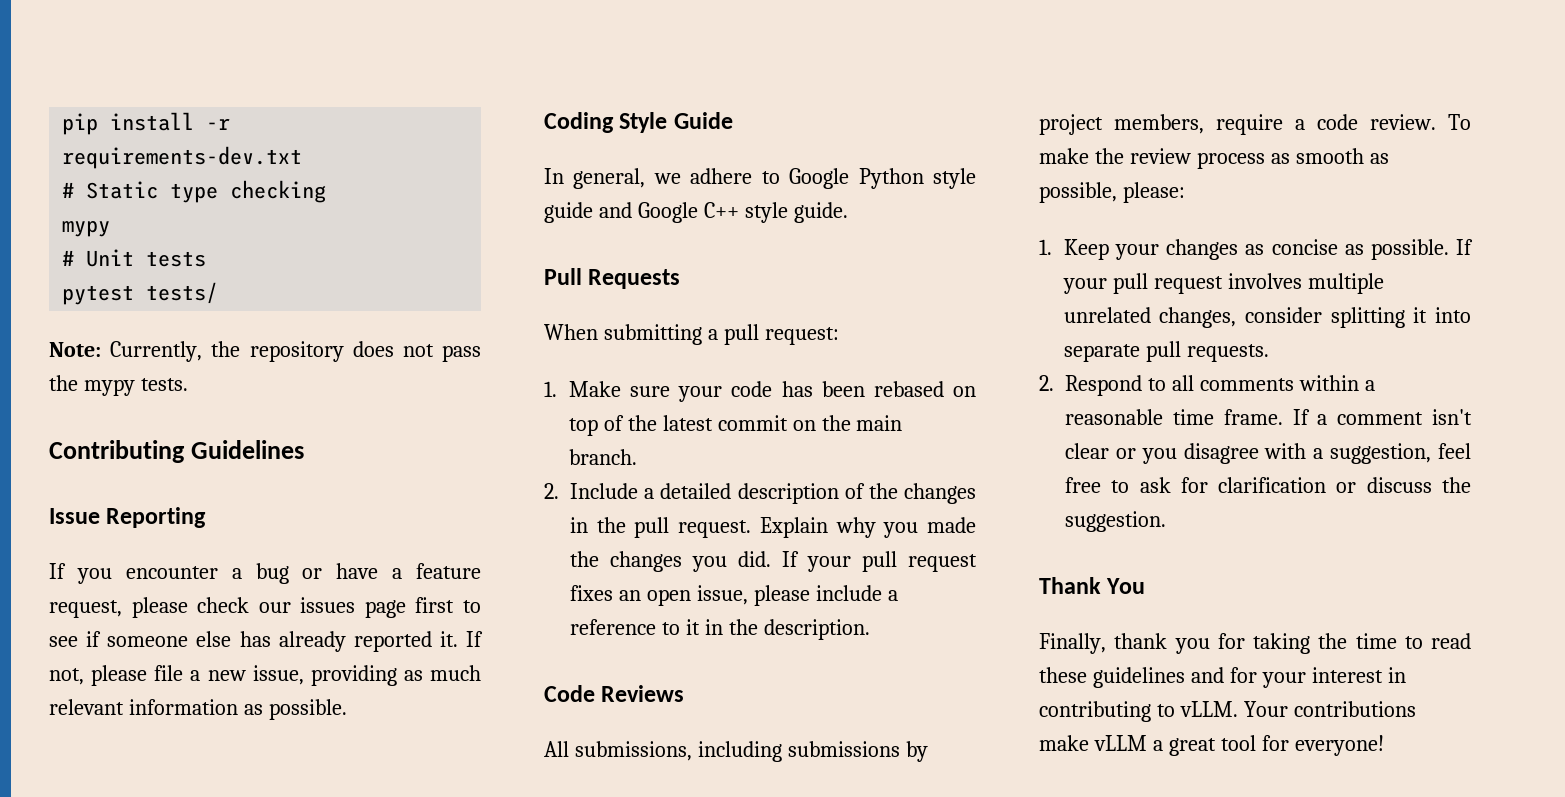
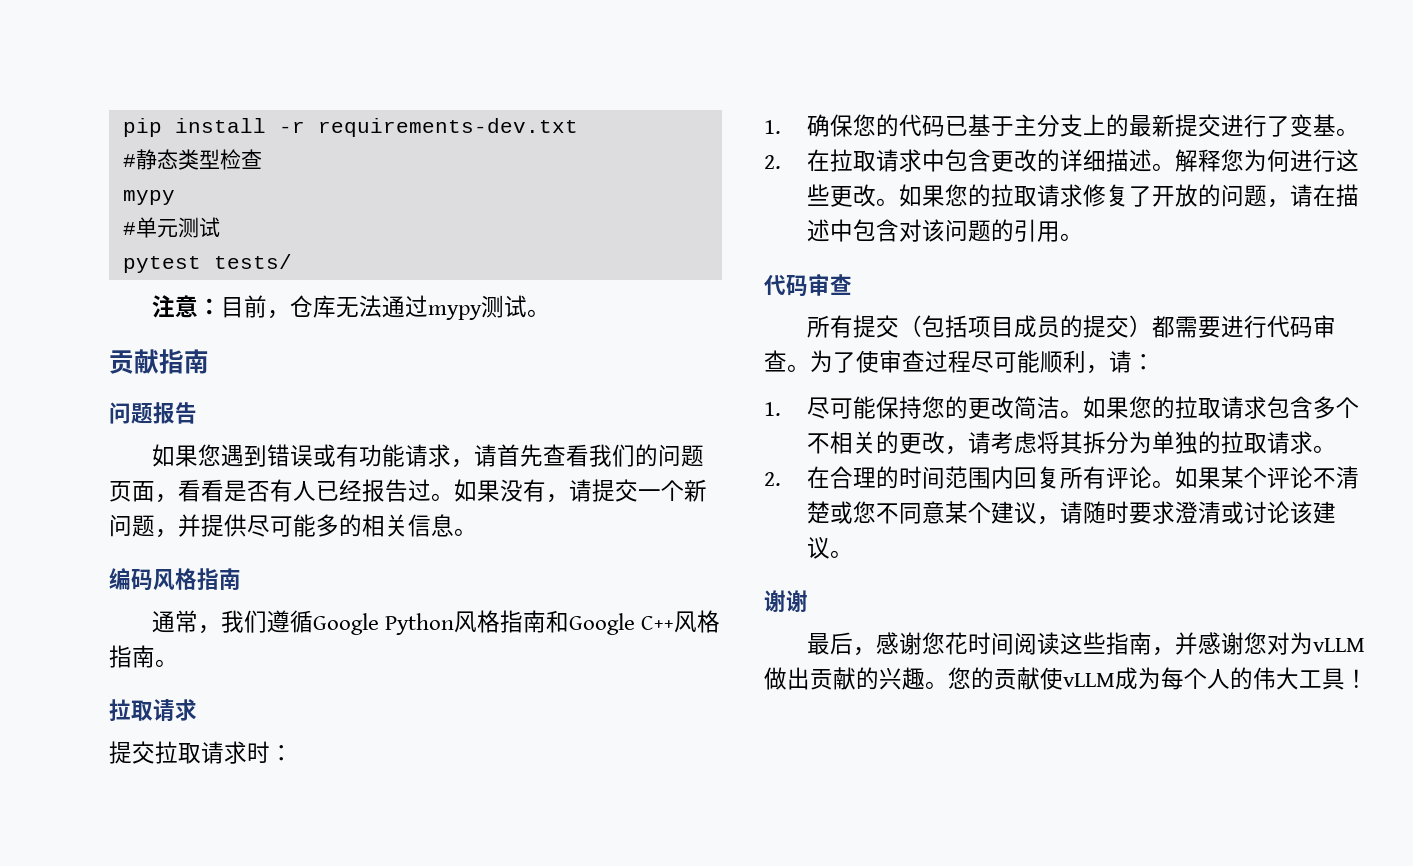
- # Static type checking
+ #静态类型检查
- # Unit tests
+ #单元测试
- Note: Currently, the repository does not pass the mypy tests.
- Contributing Guidelines
- Issue Reporting
- If you encounter a bug or have a feature request, please check our issues page first to see if someone else has already reported it. If not, please file a new issue, providing as much relevant information as possible.
- Coding Style Guide
- In general, we adhere to Google Python style guide and Google C++ style guide.
- Pull Requests
- When submitting a pull request:
- 1. Make sure your code has been rebased on top of the latest commit on the main branch.
- 2. Include a detailed description of the changes in the pull request. Explain why you made the changes you did. If your pull request fixes an open issue, please include a reference to it in the description.
- Code Reviews
- All submissions, including submissions by project members, require a code review. To make the review process as smooth as possible, please:
- 1. Keep your changes as concise as possible. If your pull request involves multiple unrelated changes, consider splitting it into separate pull requests.
- 2. Respond to all comments within a reasonable time frame. If a comment isn't clear or you disagree with a suggestion, feel free to ask for clarification or discuss the suggestion.
- Thank You
- Finally, thank you for taking the time to read these guidelines and for your interest in contributing to vLLM. Your contributions make vLLM a great tool for everyone!
+ 注意：目前，仓库无法通过mypy测试。
+ 贡献指南
+ 问题报告
+ 如果您遇到错误或有功能请求，请首先查看我们的问题页面，看看是否有人已经报告过。如果没有，请提交一个新问题，并提供尽可能多的相关信息。
+ 编码风格指南
+ 通常，我们遵循Google Python风格指南和Google C++风格指南。
+ 拉取请求
+ 提交拉取请求时：
+ 1.确保您的代码已基于主分支上的最新提交进行了变基。
+ 2.在拉取请求中包含更改的详细描述。解释您为何进行这些更改。如果您的拉取请求修复了开放的问题，请在描述中包含对该问题的引用。
+ 代码审查
+ 所有提交（包括项目成员的提交）都需要进行代码审查。为了使审查过程尽可能顺利，请：
+ 1.尽可能保持您的更改简洁。如果您的拉取请求包含多个不相关的更改，请考虑将其拆分为单独的拉取请求。
+ 2.在合理的时间范围内回复所有评论。如果某个评论不清楚或您不同意某个建议，请随时要求澄清或讨论该建议。
+ 谢谢
+ 最后，感谢您花时间阅读这些指南，并感谢您对为vLLM做出贡献的兴趣。您的贡献使vLLM成为每个人的伟大工具！

